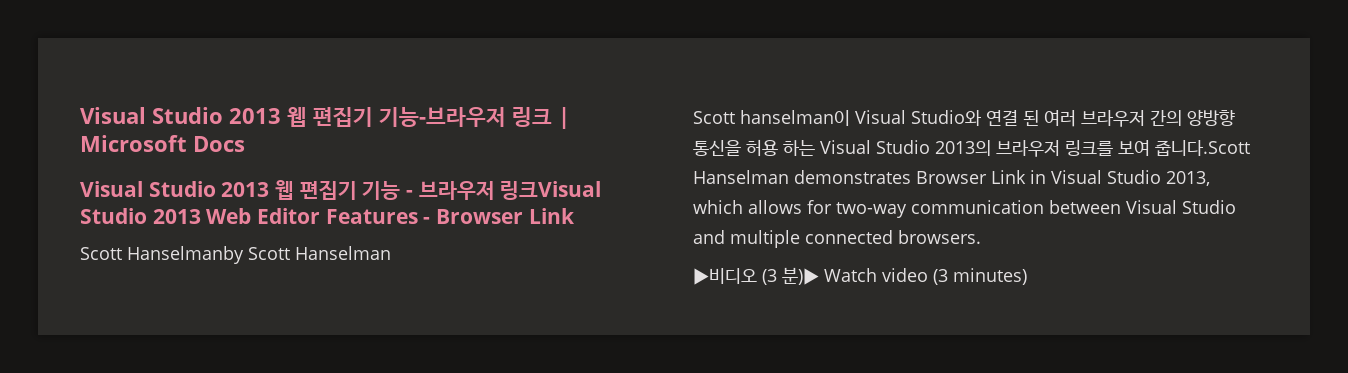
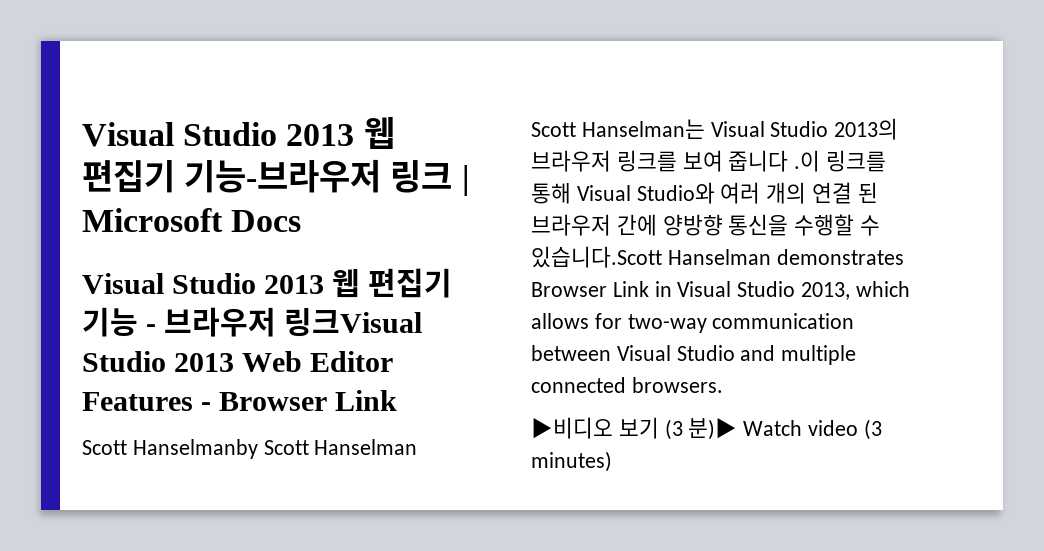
- Scott hanselman이 Visual Studio와 연결 된 여러 브라우저 간의 양방향 통신을 허용 하는 Visual Studio 2013의 브라우저 링크를 보여 줍니다.Scott Hanselman demonstrates Browser Link in Visual Studio 2013, which allows for two-way communication between Visual Studio and multiple connected browsers.
+ Scott Hanselman는 Visual Studio 2013의 브라우저 링크를 보여 줍니다 .이 링크를 통해 Visual Studio와 여러 개의 연결 된 브라우저 간에 양방향 통신을 수행할 수 있습니다.Scott Hanselman demonstrates Browser Link in Visual Studio 2013, which allows for two-way communication between Visual Studio and multiple connected browsers.
- ▶비디오 (3 분)▶ Watch video (3 minutes)
+ ▶비디오 보기 (3 분)▶ Watch video (3 minutes)

